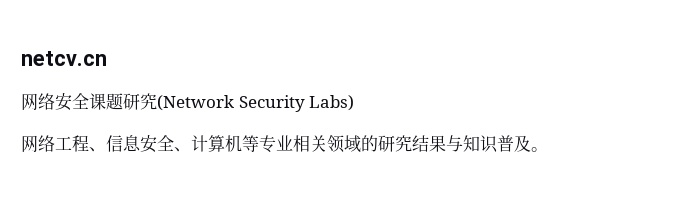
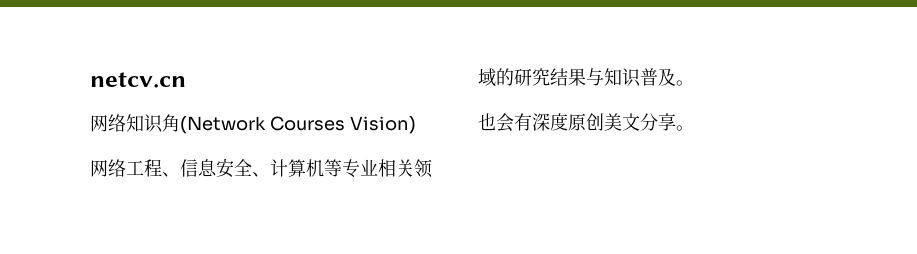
- 网络安全课题研究(Network Security Labs)
+ 网络知识角(Network Courses Vision)
+ 也会有深度原创美文分享。

